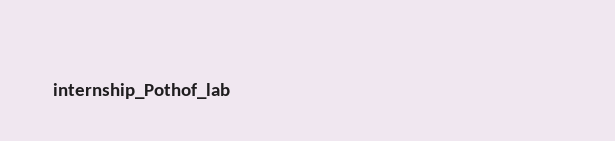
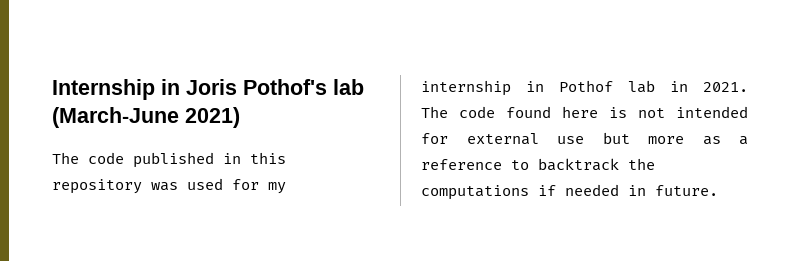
- internship_Pothof_lab
+ Internship in Joris Pothof's lab (March-June 2021)
+ The code published in this repository was used for my internship in Pothof lab in 2021. The code found here is not intended for external use but more as a reference to backtrack the computations if needed in future.

